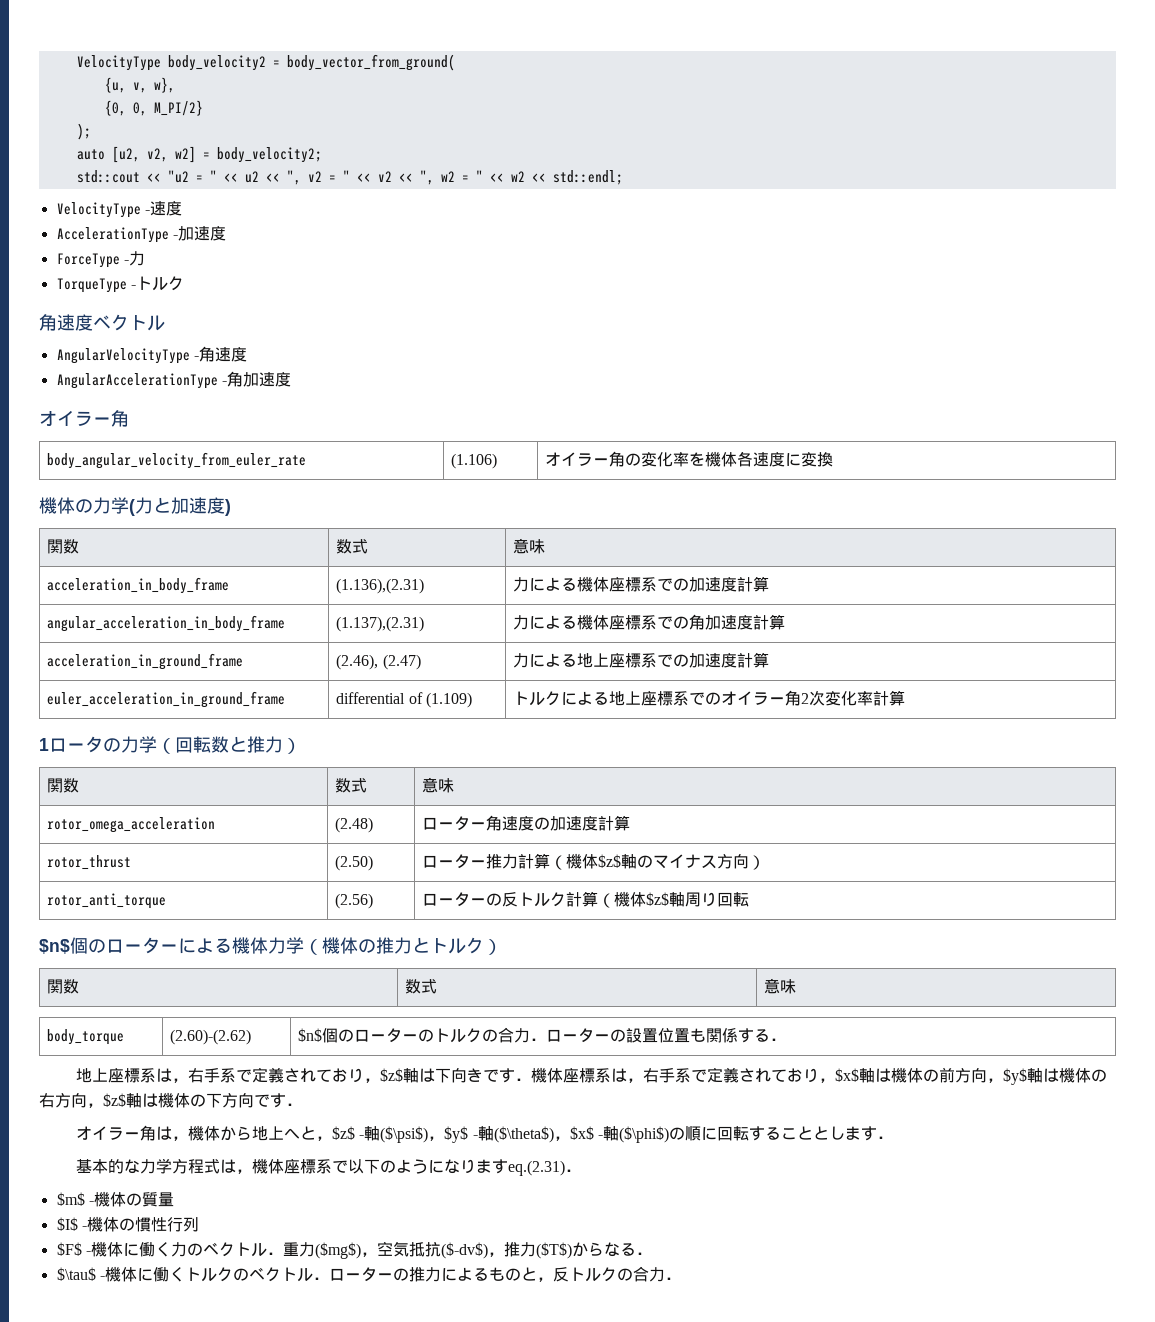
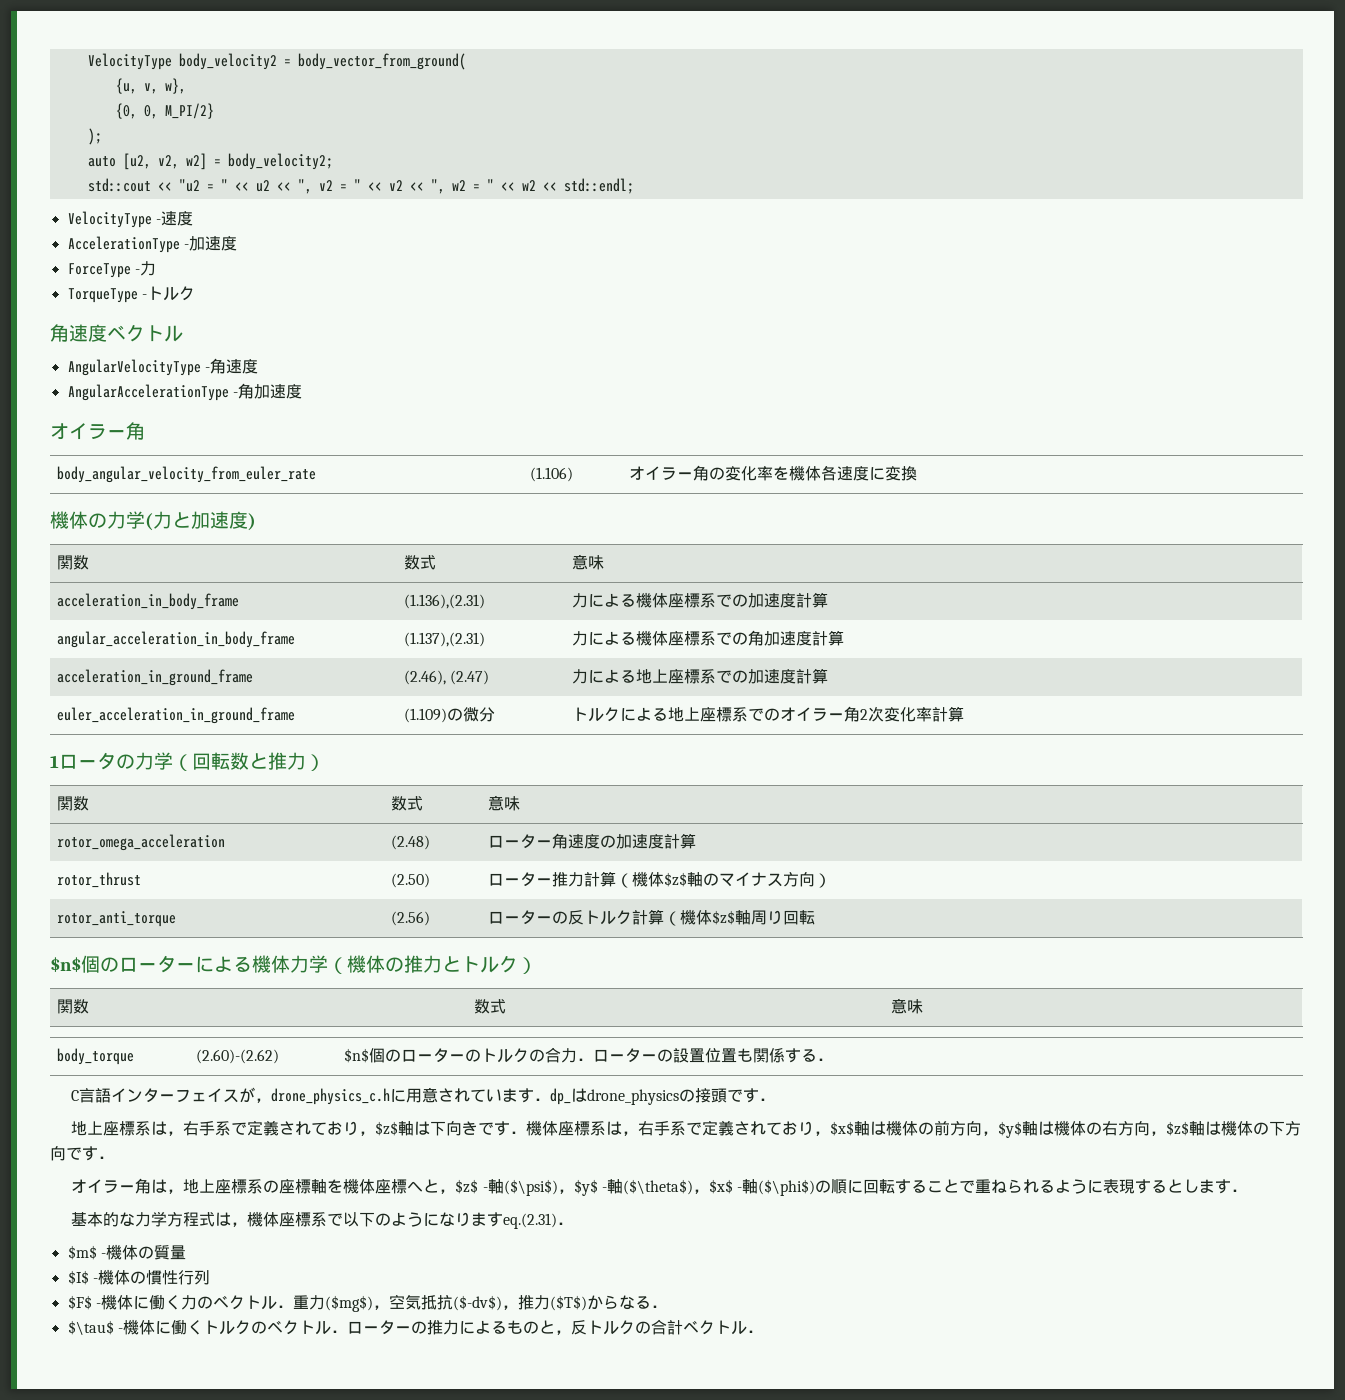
- euler_acceleration_in_ground_frame | differential of (1.109) | トルクによる地上座標系でのオイラー角2次変化率計算
+ euler_acceleration_in_ground_frame | (1.109)の微分 | トルクによる地上座標系でのオイラー角2次変化率計算
+ C言語インターフェイスが，drone_physics_c.hに用意されています．dp_はdrone_physicsの接頭です．
- オイラー角は，機体から地上へと，$z$ -軸($\psi$)，$y$ -軸($\theta$)，$x$ -軸($\phi$)の順に回転することとします．
+ オイラー角は，地上座標系の座標軸を機体座標へと，$z$ -軸($\psi$)，$y$ -軸($\theta$)，$x$ -軸($\phi$)の順に回転することで重ねられるように表現するとします．
- $\tau$ -機体に働くトルクのベクトル．ローターの推力によるものと，反トルクの合力．
+ $\tau$ -機体に働くトルクのベクトル．ローターの推力によるものと，反トルクの合計ベクトル．

